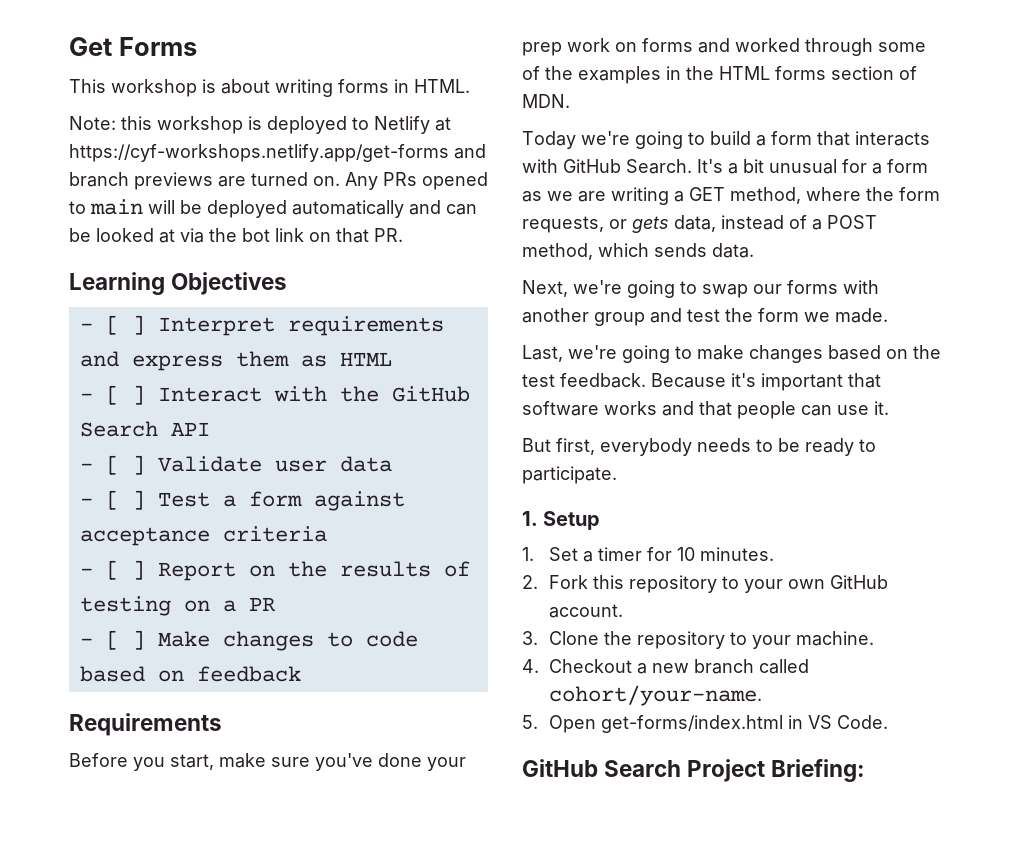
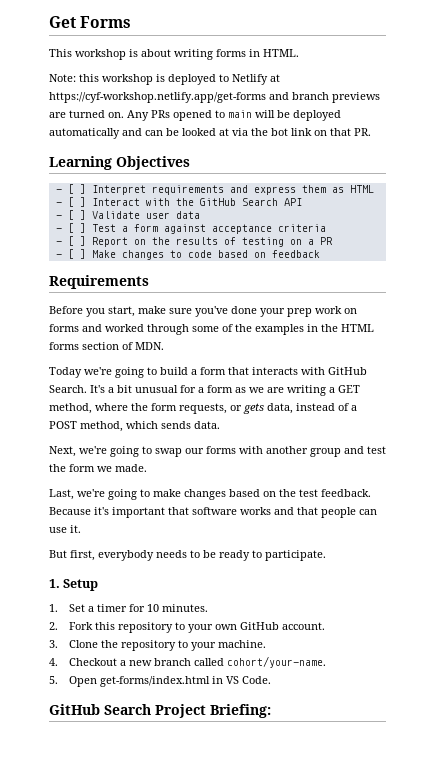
- Note: this workshop is deployed to Netlify at https://cyf-workshops.netlify.app/get-forms and branch previews are turned on.
+ Note: this workshop is deployed to Netlify at https://cyf-workshop.netlify.app/get-forms and branch previews are turned on.

